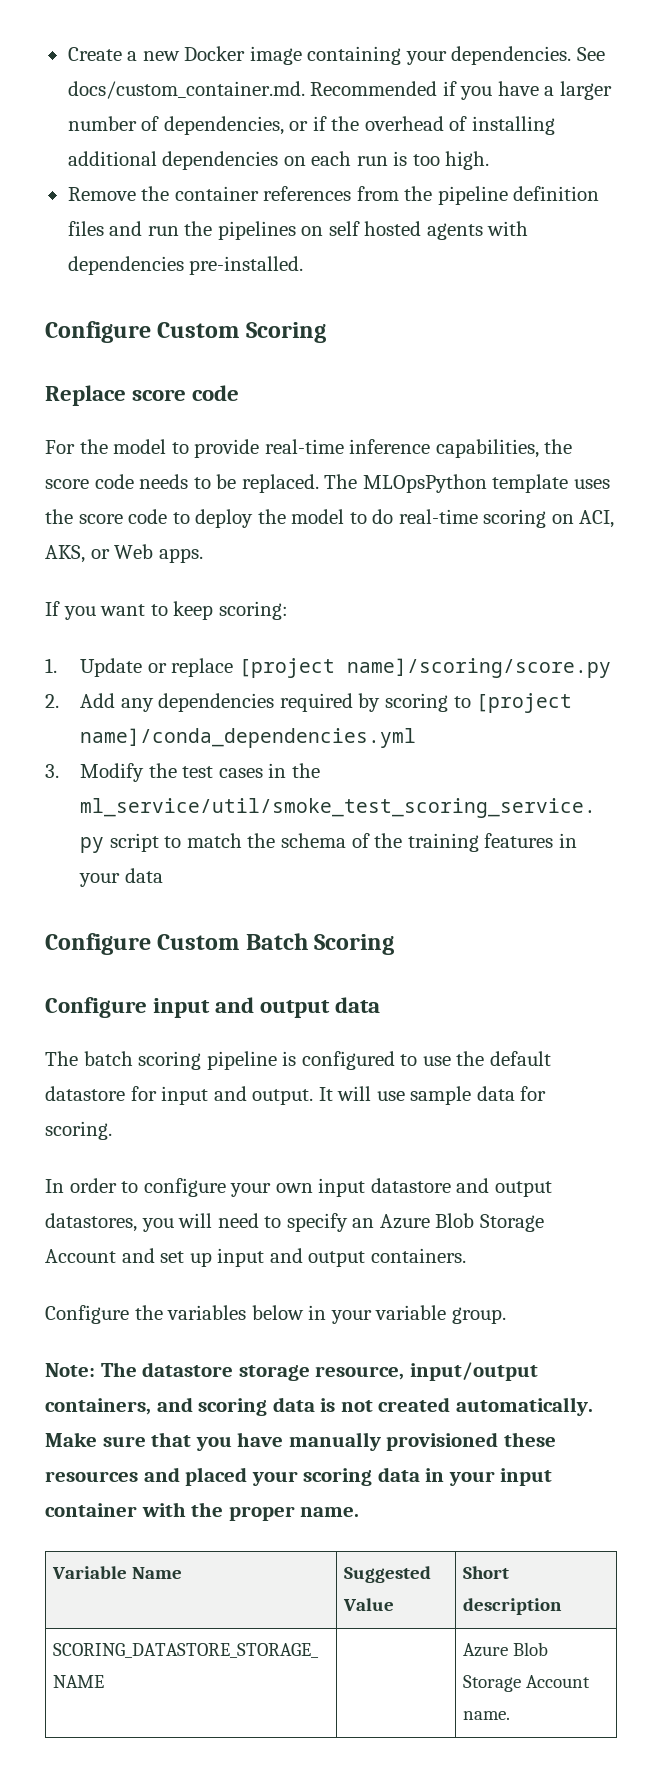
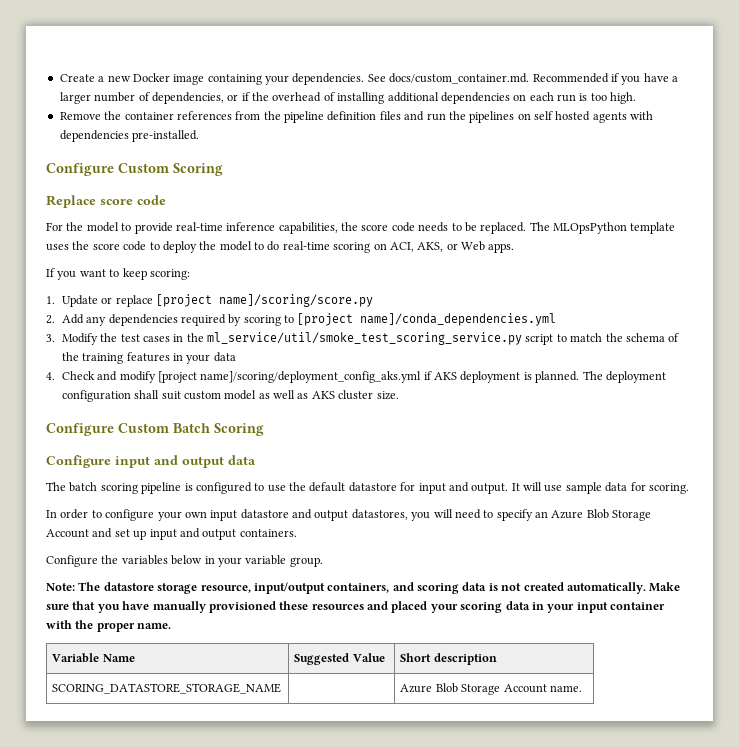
+ 4. Check and modify [project name]/scoring/deployment_config_aks.yml if AKS deployment is planned. The deployment configuration shall suit custom model as well as AKS cluster size.

